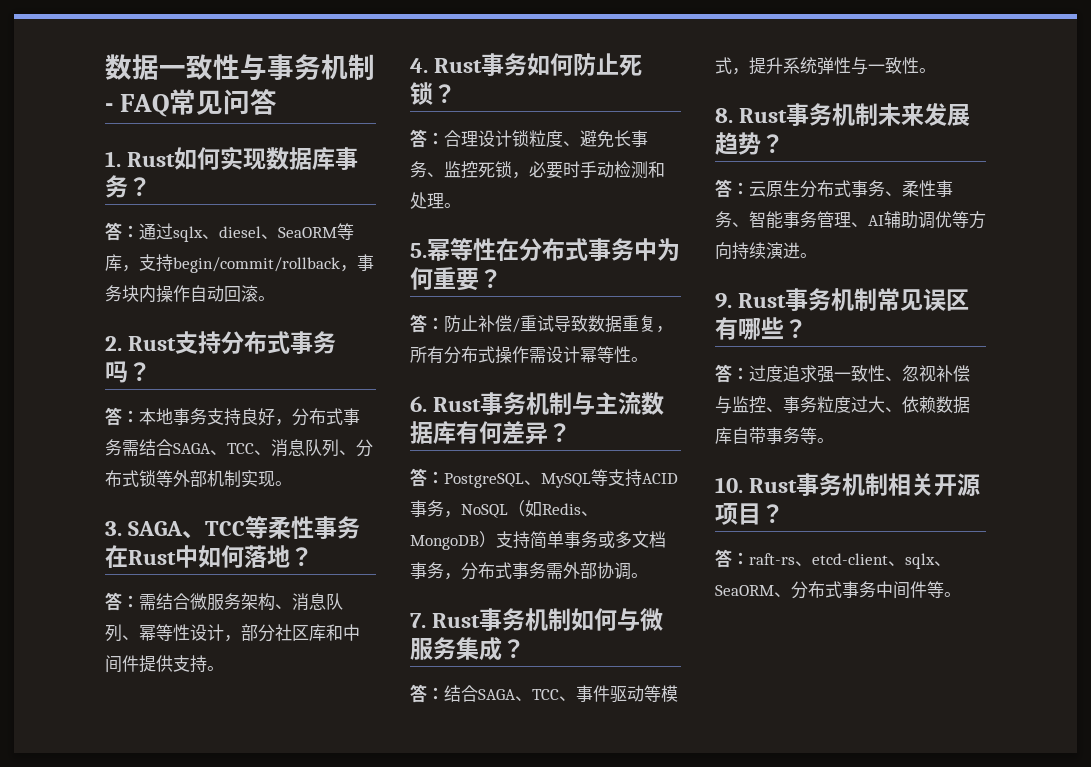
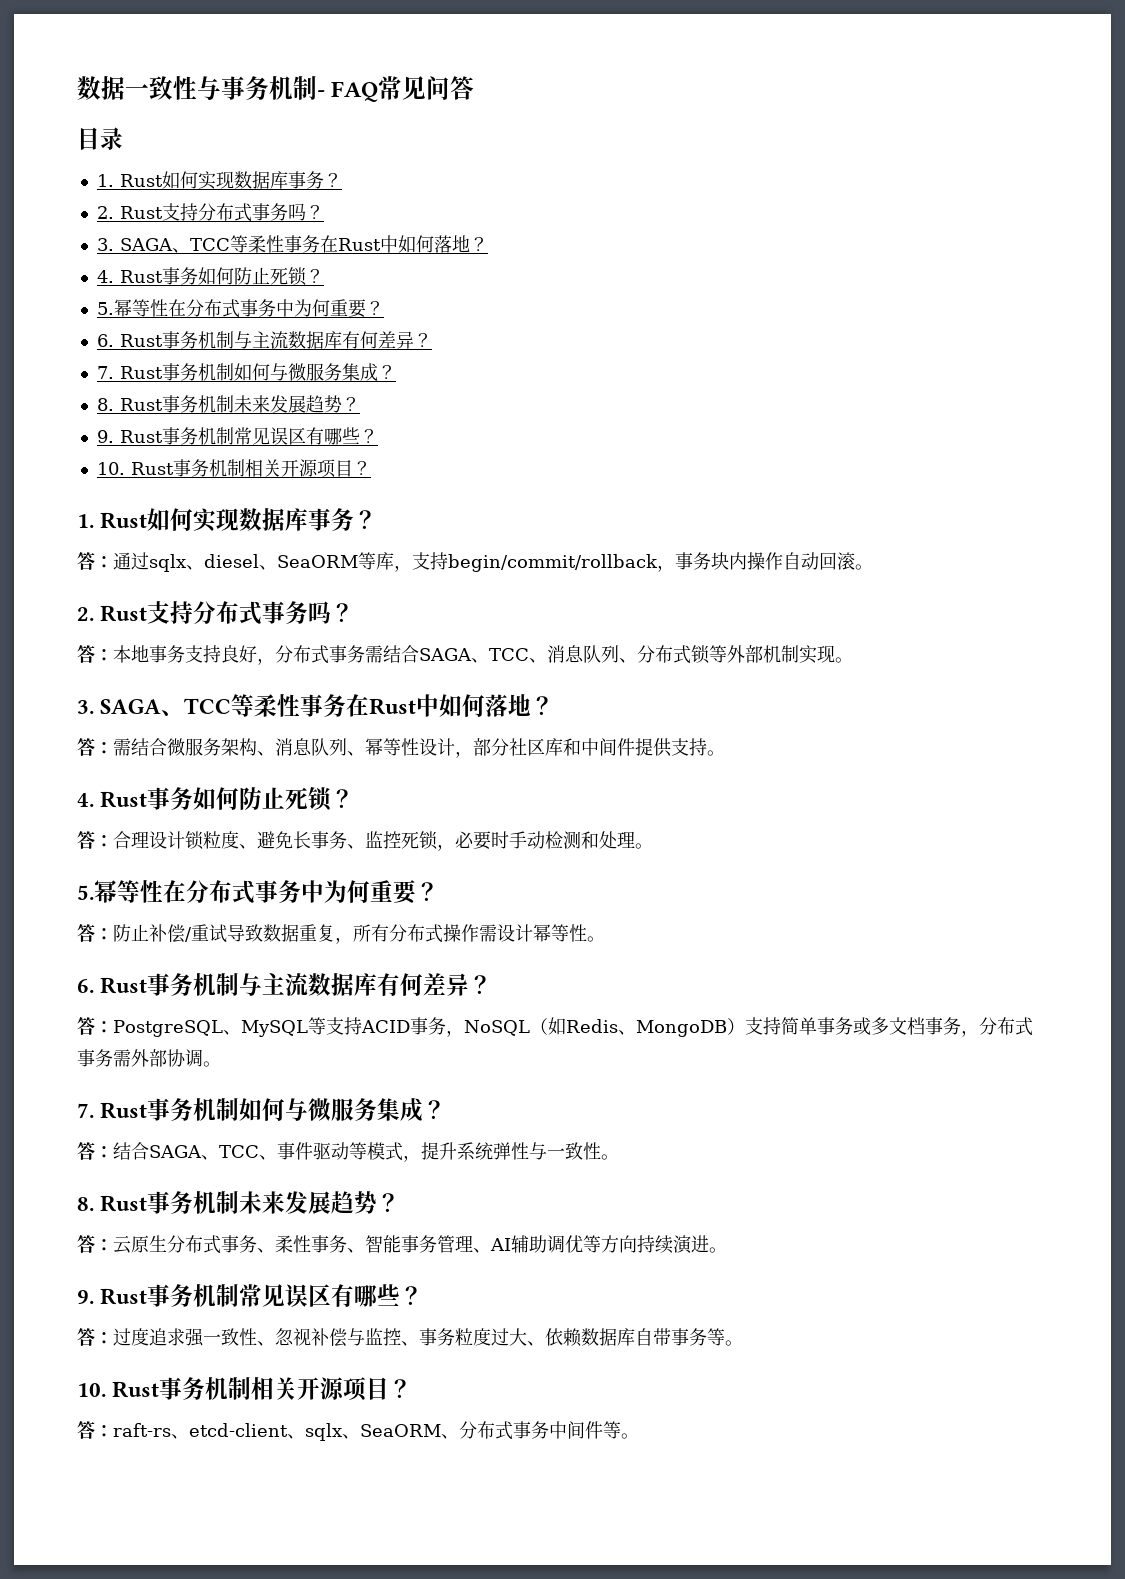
+ 目录
+ 1. Rust如何实现数据库事务？
+ 2. Rust支持分布式事务吗？
+ 3. SAGA、TCC等柔性事务在Rust中如何落地？
+ 4. Rust事务如何防止死锁？
+ 5.幂等性在分布式事务中为何重要？
+ 6. Rust事务机制与主流数据库有何差异？
+ 7. Rust事务机制如何与微服务集成？
+ 8. Rust事务机制未来发展趋势？
+ 9. Rust事务机制常见误区有哪些？
+ 10. Rust事务机制相关开源项目？

